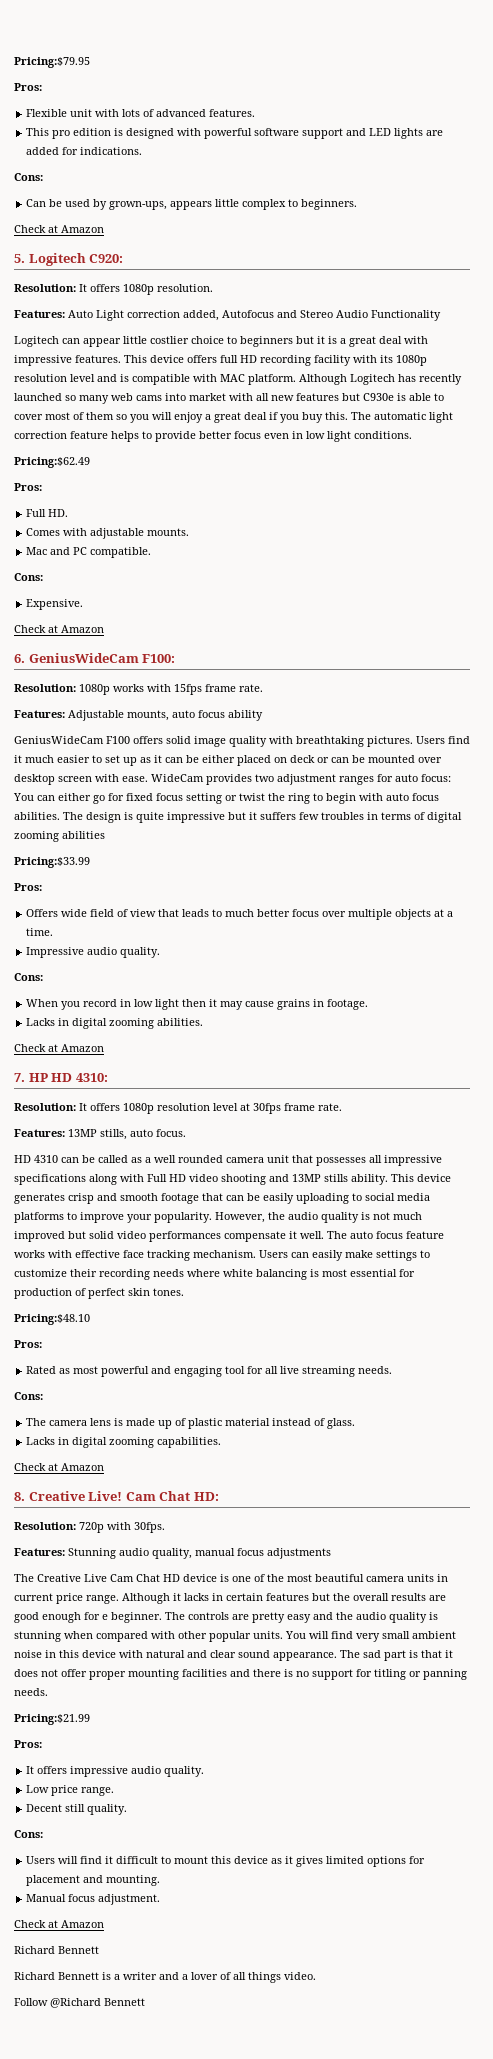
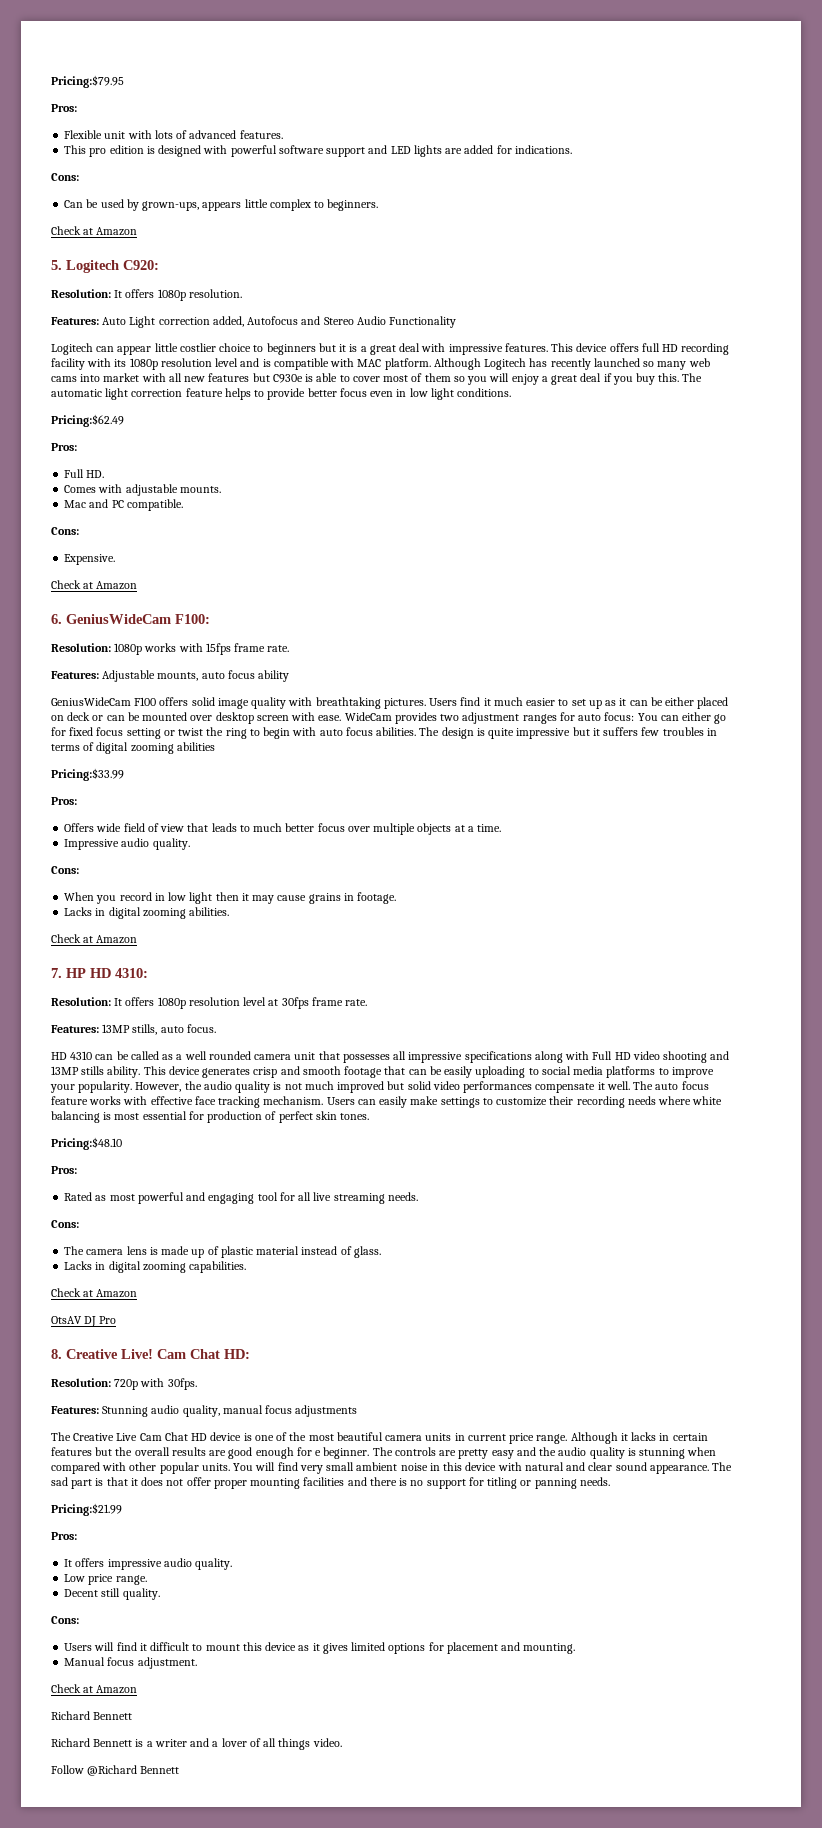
+ OtsAV DJ Pro

